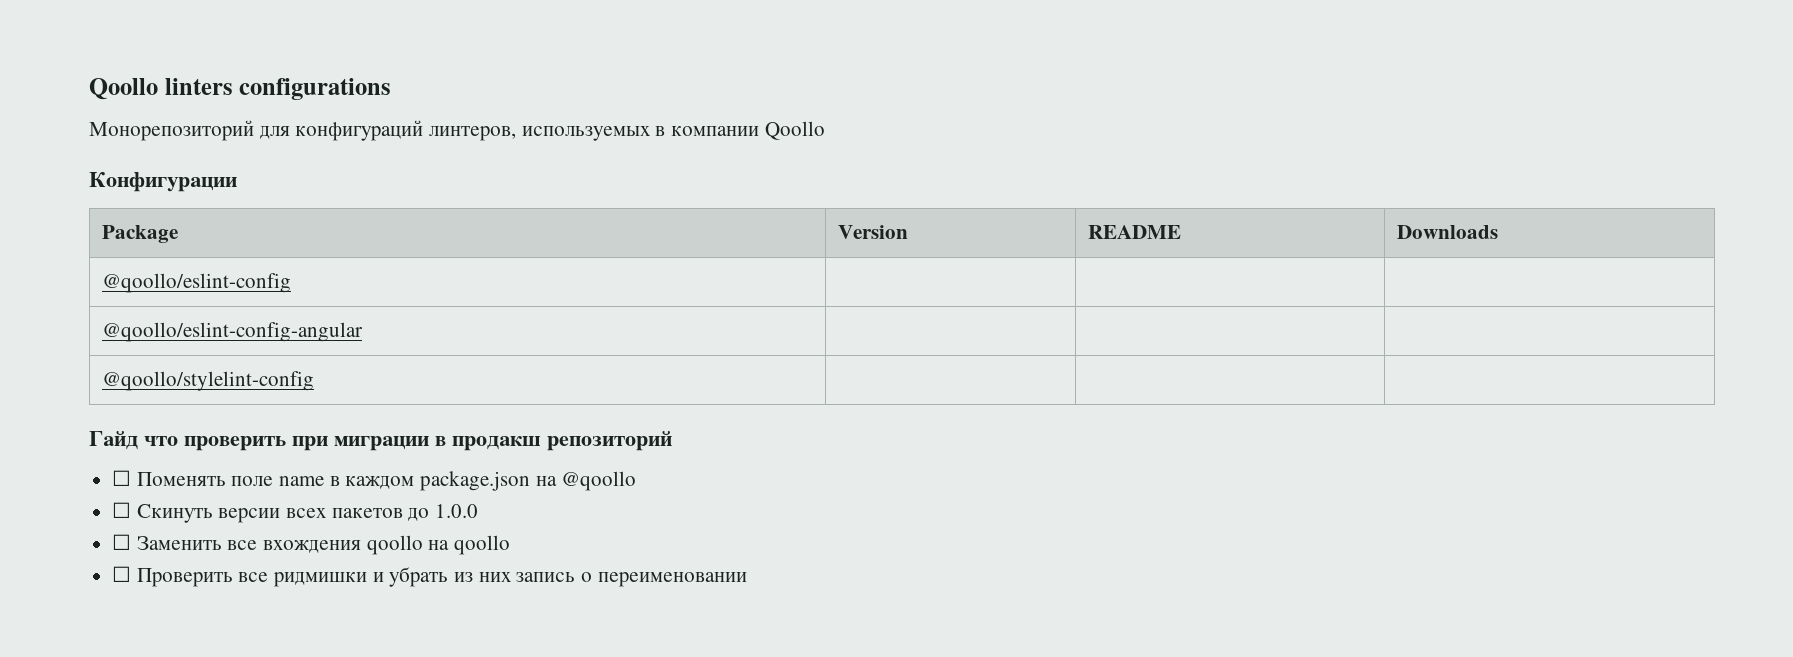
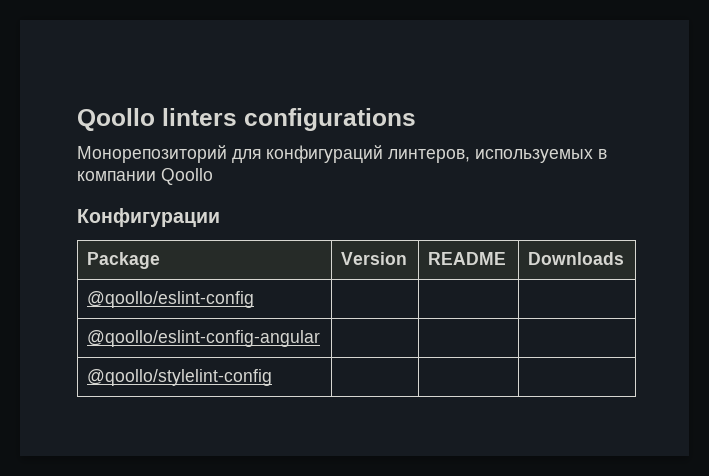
- Гайд что проверить при миграции в продакш репозиторий
- ☐ Поменять поле name в каждом package.json на @qoollo
- ☐ Скинуть версии всех пакетов до 1.0.0
- ☐ Заменить все вхождения qoollo на qoollo
- ☐ Проверить все ридмишки и убрать из них запись о переименовании

